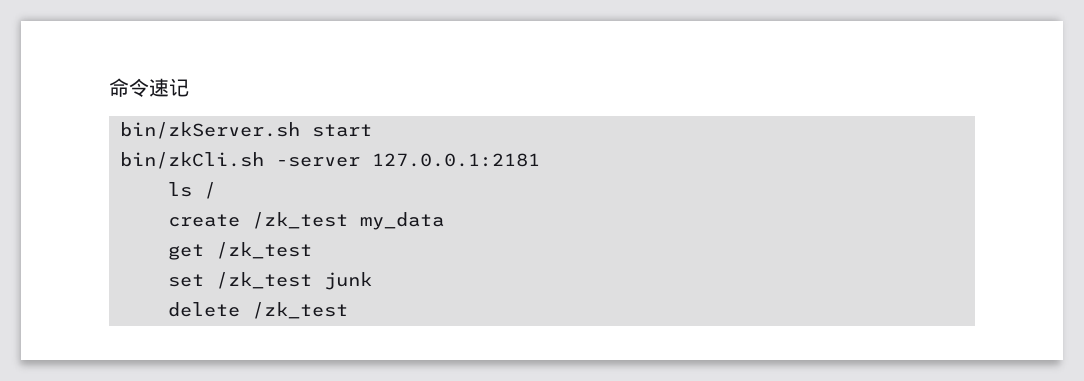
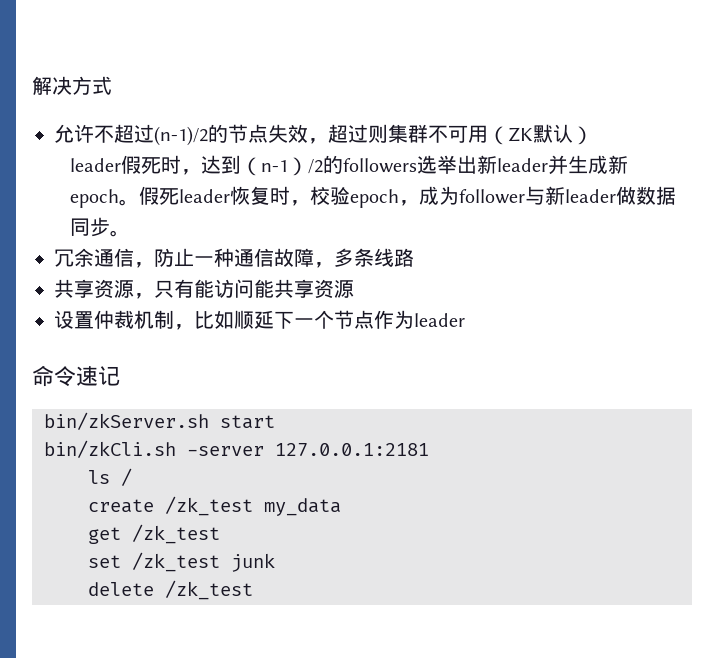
+ 解决方式
+ 允许不超过(n-1)/2的节点失效，超过则集群不可用（ZK默认）
+ leader假死时，达到（n-1）/2的followers选举出新leader并生成新epoch。假死leader恢复时，校验epoch，成为follower与新leader做数据同步。
+ 冗余通信，防止一种通信故障，多条线路
+ 共享资源，只有能访问能共享资源
+ 设置仲裁机制，比如顺延下一个节点作为leader

